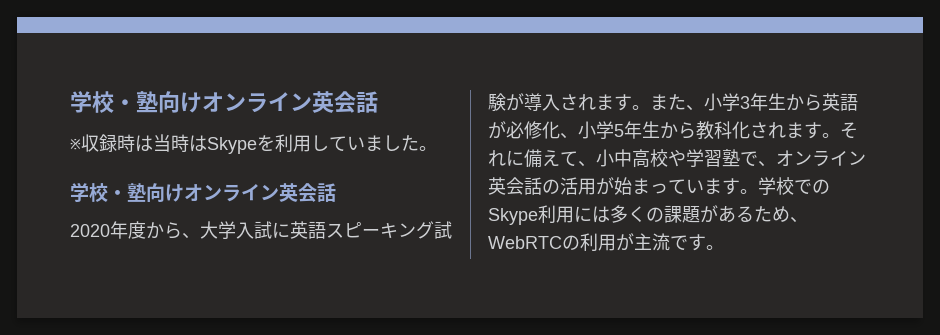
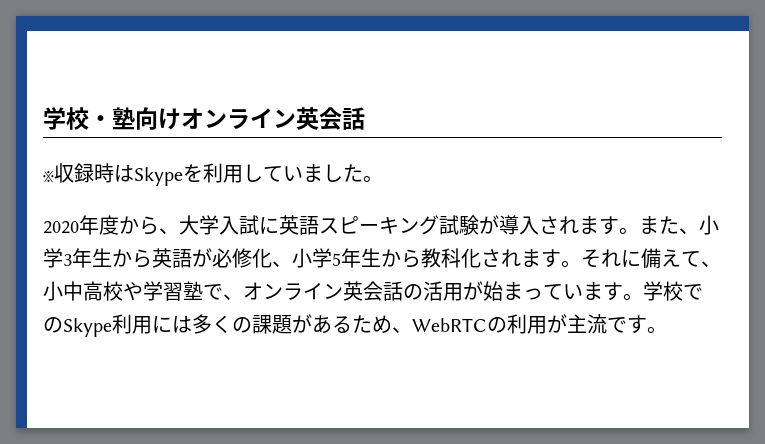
- ※収録時は当時はSkypeを利用していました。
- 学校・塾向けオンライン英会話
+ ※収録時はSkypeを利用していました。

